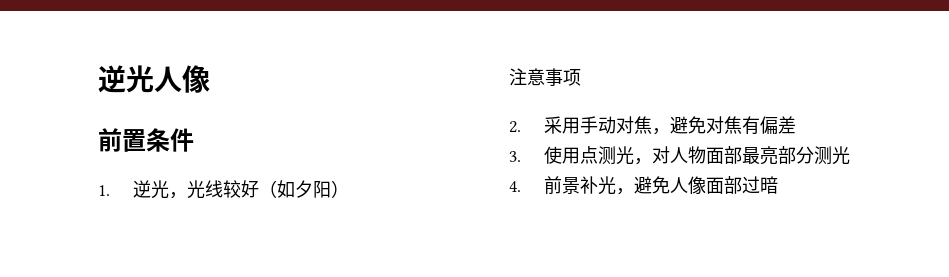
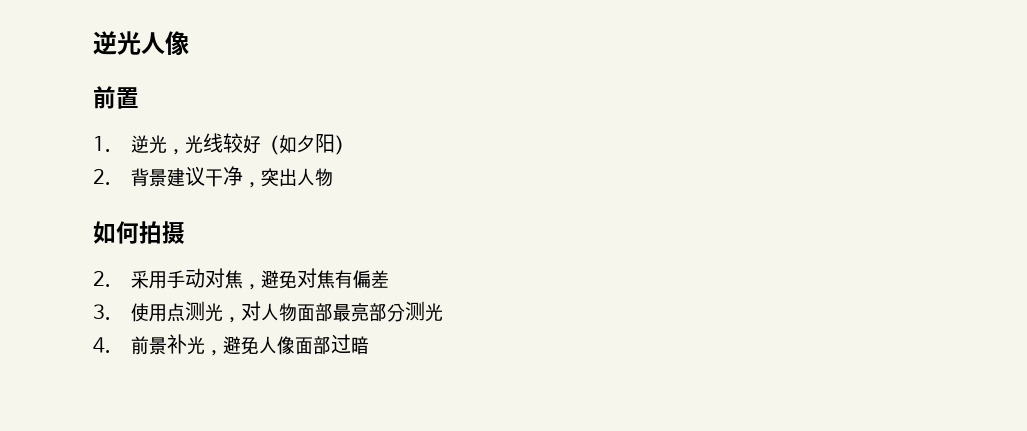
- 前置条件
+ 前置
- 注意事项
+ 2.背景建议干净，突出人物
+ 如何拍摄

